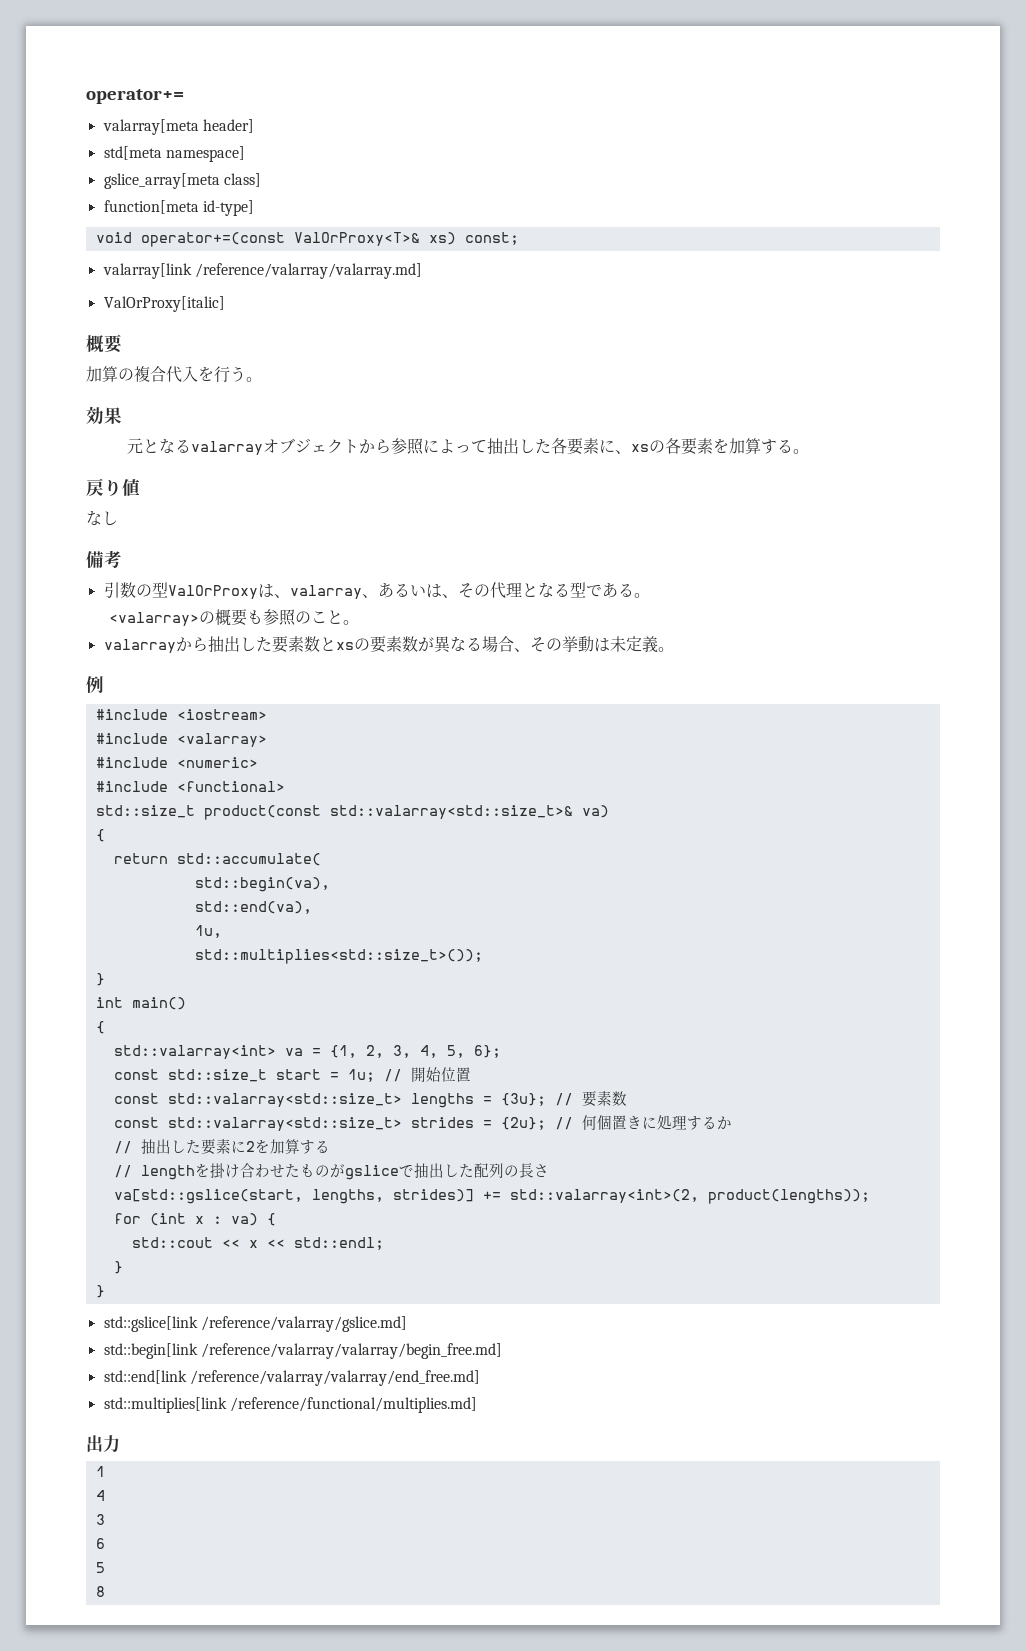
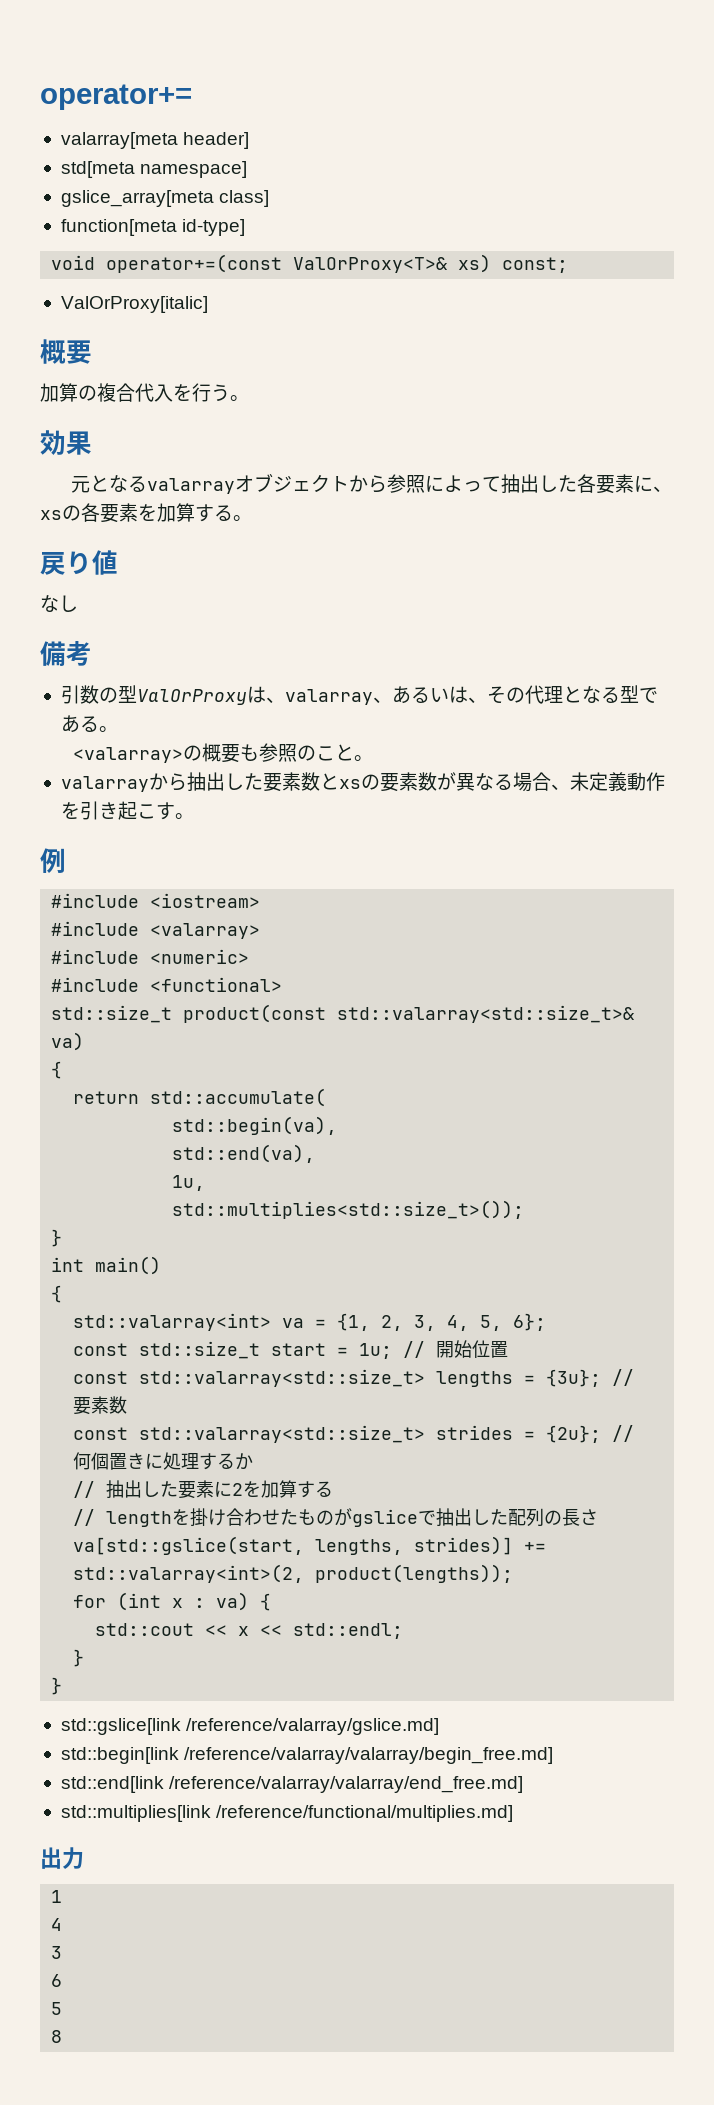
- valarray[link /reference/valarray/valarray.md]
- valarrayから抽出した要素数とxsの要素数が異なる場合、その挙動は未定義。
+ valarrayから抽出した要素数とxsの要素数が異なる場合、未定義動作を引き起こす。

